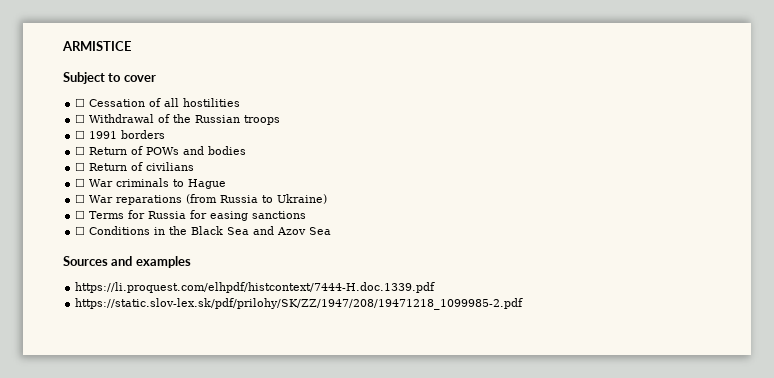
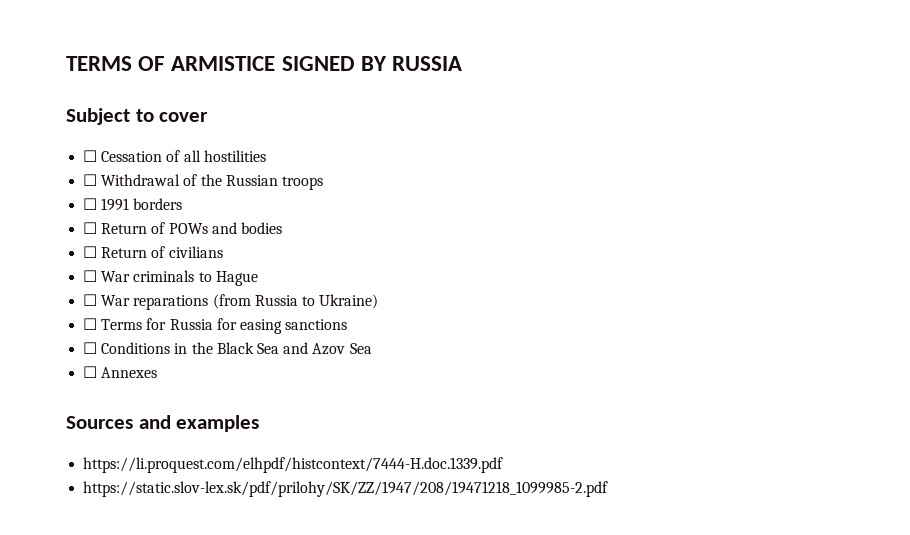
- ARMISTICE
+ TERMS OF ARMISTICE SIGNED BY RUSSIA
+ ☐ Annexes

